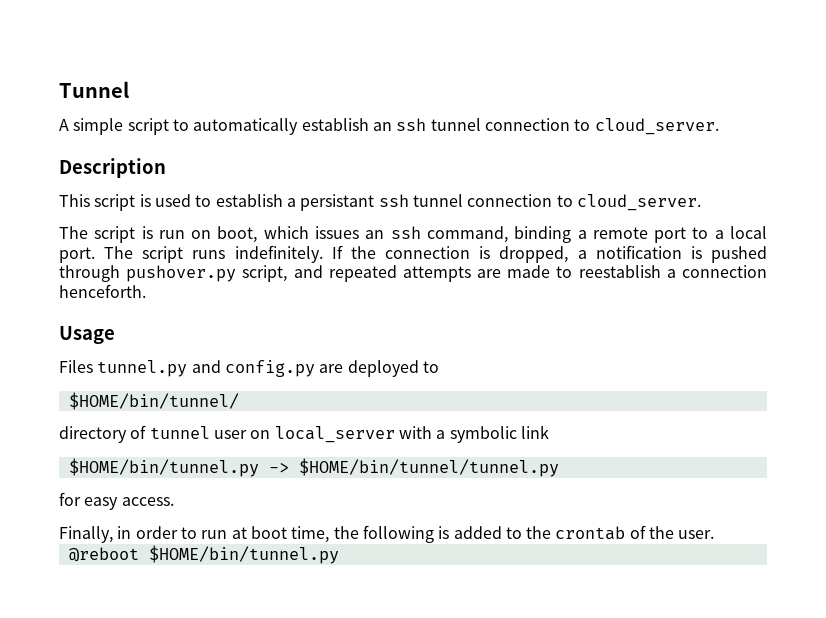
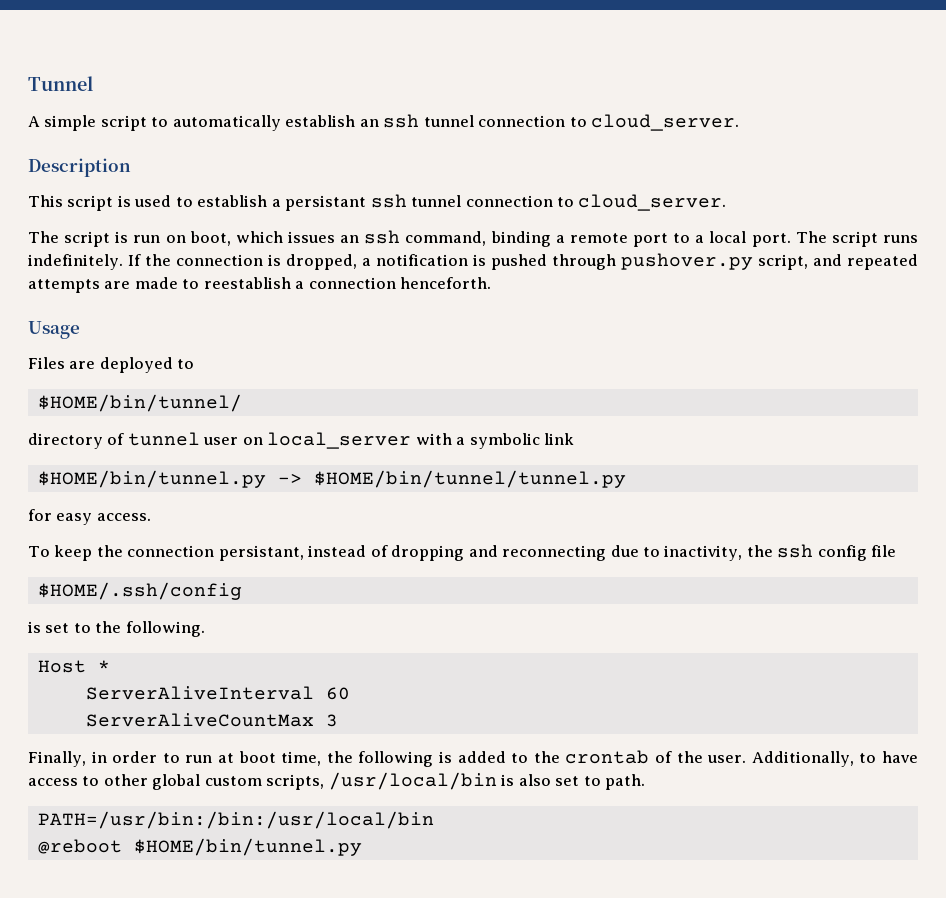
- Files tunnel.py and config.py are deployed to
+ Files are deployed to
+ To keep the connection persistant, instead of dropping and reconnecting due to inactivity, the ssh config file
+ $HOME/.ssh/config
+ is set to the following.
+ Host *
+ ServerAliveInterval 60
+ ServerAliveCountMax 3
+ Additionally, to have access to other global custom scripts, /usr/local/bin is also set to path.
+ PATH=/usr/bin:/bin:/usr/local/bin

